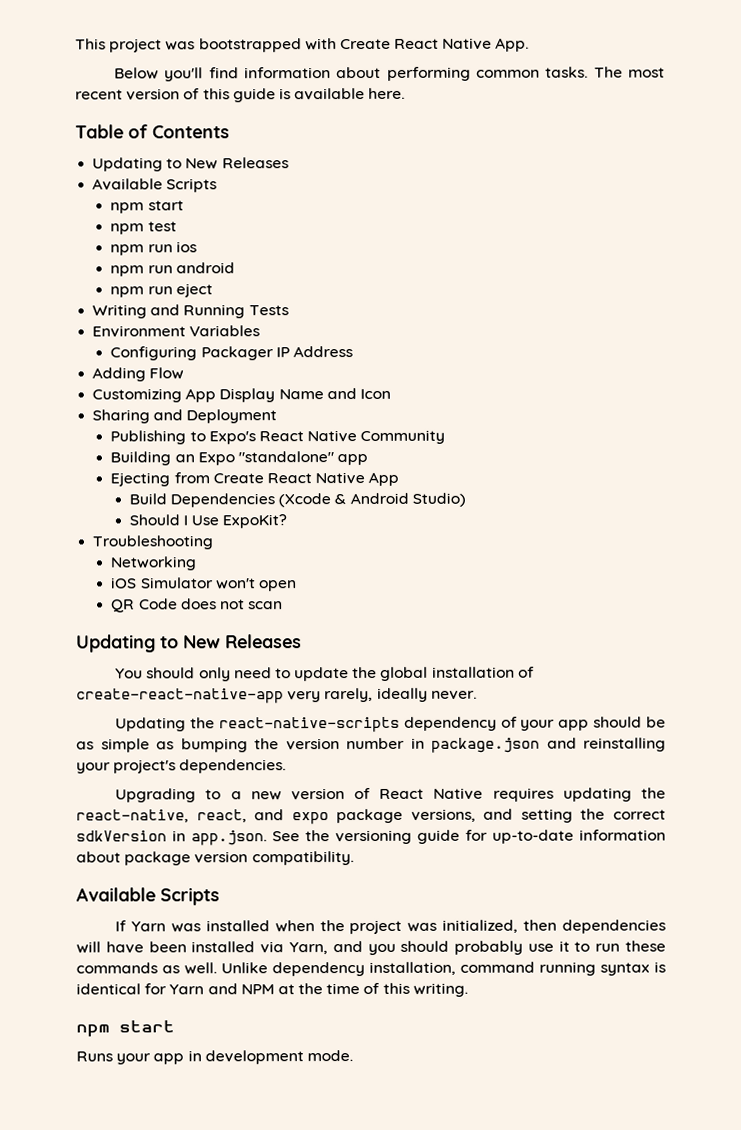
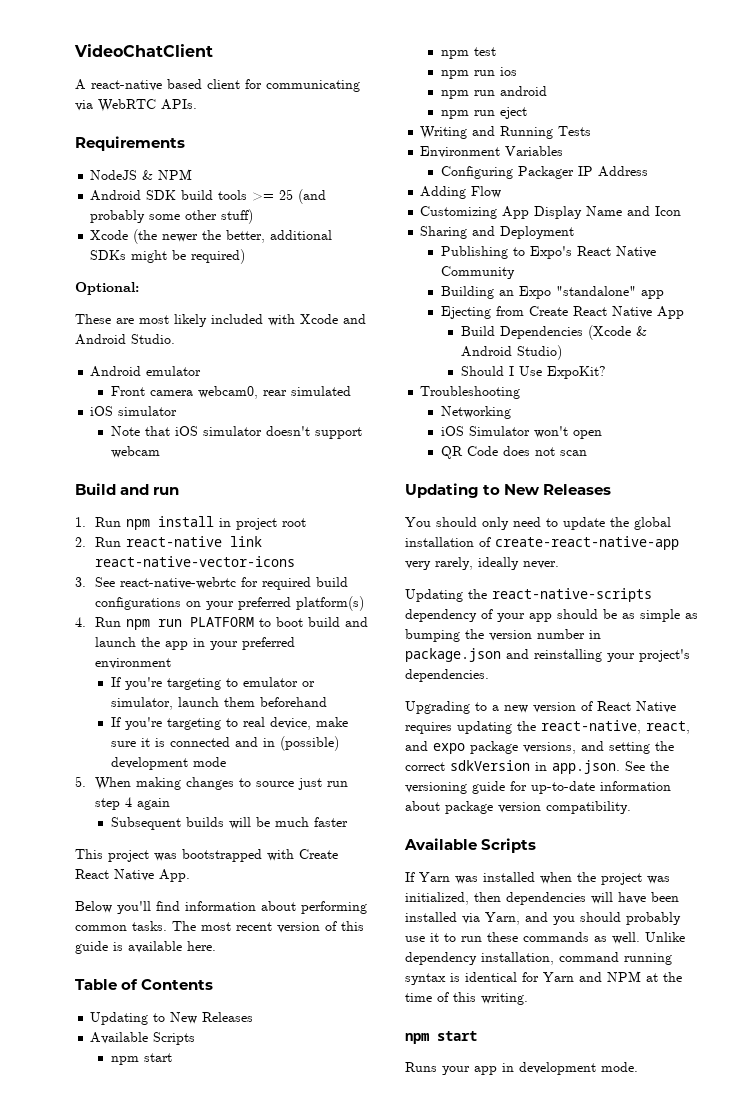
+ VideoChatClient
+ A react-native based client for communicating via WebRTC APIs.
+ Requirements
+ NodeJS & NPM
+ Android SDK build tools >= 25 (and probably some other stuff)
+ Xcode (the newer the better, additional SDKs might be required)
+ Optional:
+ These are most likely included with Xcode and Android Studio.
+ Android emulator
+ Front camera webcam0, rear simulated
+ iOS simulator
+ Note that iOS simulator doesn't support webcam
+ Build and run
+ 1. Run npm install in project root
+ 2. Run react-native link react-native-vector-icons
+ 3. See react-native-webrtc for required build configurations on your preferred platform(s)
+ 4. Run npm run PLATFORM to boot build and launch the app in your preferred environment
+ If you're targeting to emulator or simulator, launch them beforehand
+ If you're targeting to real device, make sure it is connected and in (possible) development mode
+ 5. When making changes to source just run step 4 again
+ Subsequent builds will be much faster

